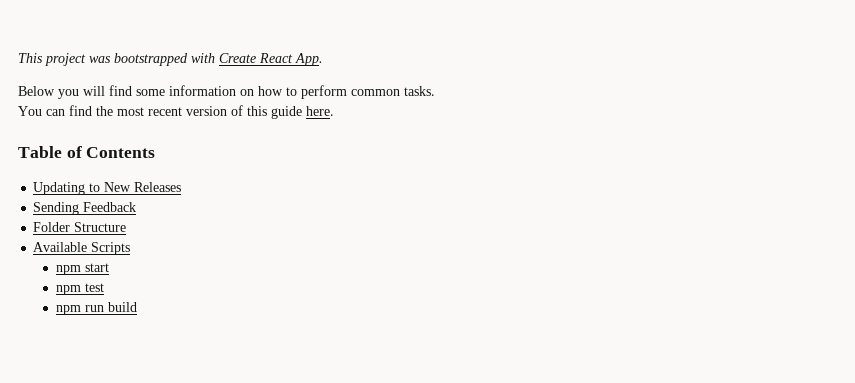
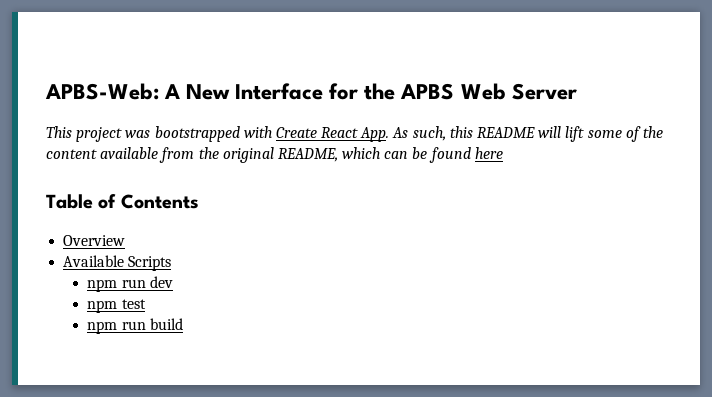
+ APBS-Web: A New Interface for the APBS Web Server
- This project was bootstrapped with Create React App.
- Below you will find some information on how to perform common tasks.
- You can find the most recent version of this guide here.
+ This project was bootstrapped with Create React App. As such, this README will lift some of the content available from the original README, which can be found here
  Table of Contents
- Updating to New Releases
- Sending Feedback
- Folder Structure
+ Overview
- npm start
+ npm run dev

